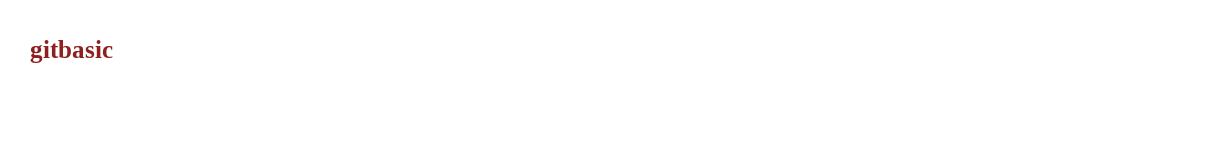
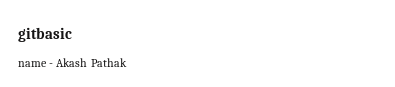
+ name - Akash Pathak

